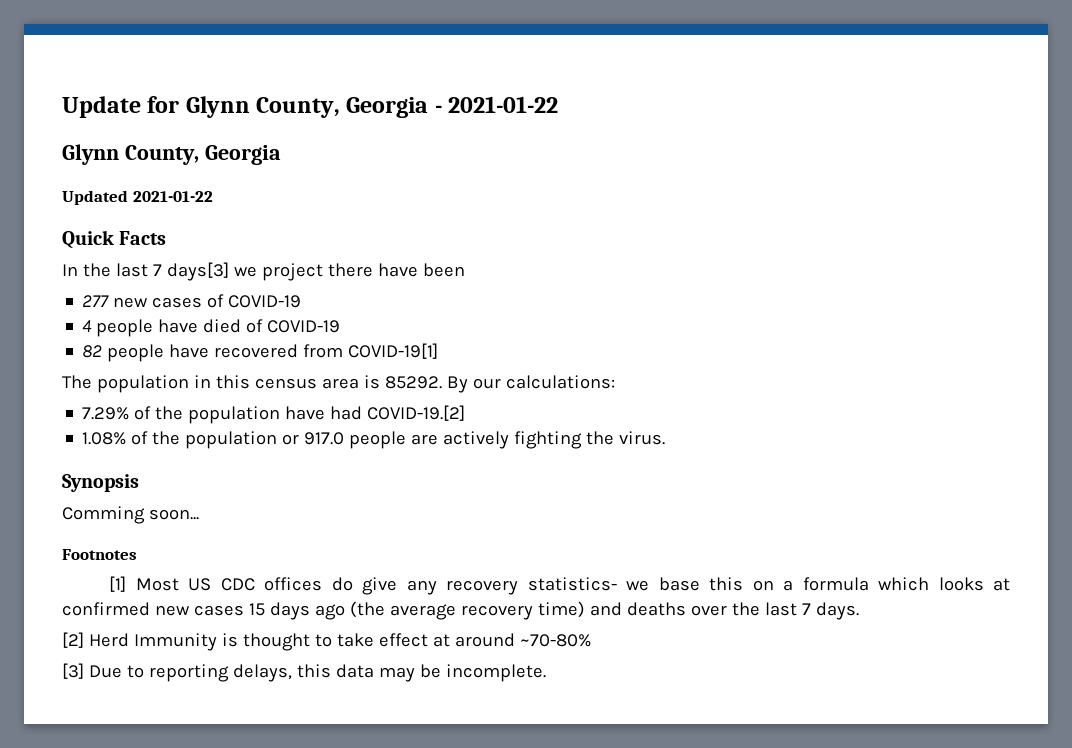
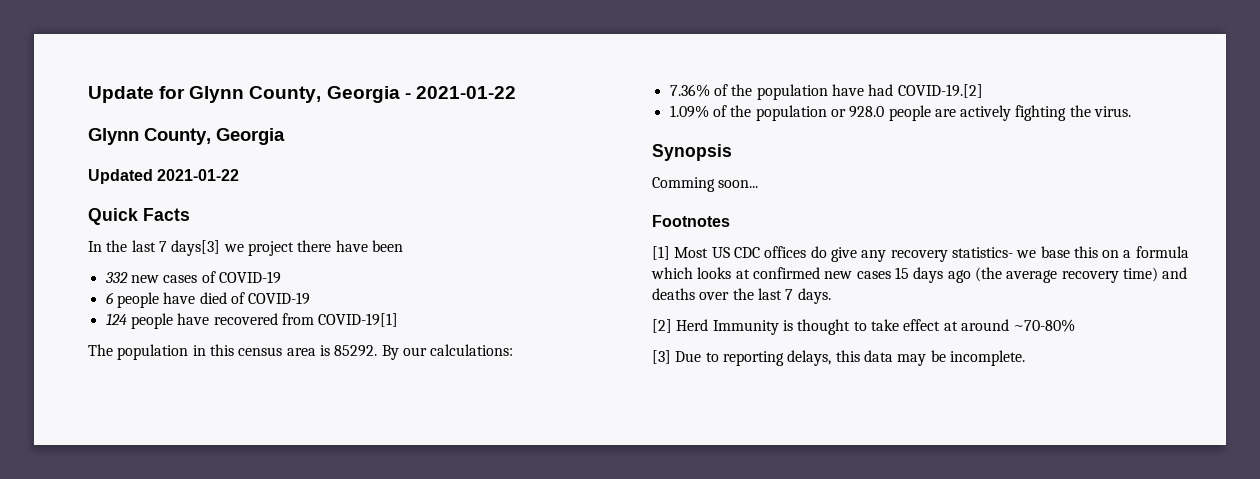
- 277 new cases of COVID-19
+ 332 new cases of COVID-19
- 4 people have died of COVID-19
+ 6 people have died of COVID-19
- 82 people have recovered from COVID-19[1]
+ 124 people have recovered from COVID-19[1]
- 7.29% of the population have had COVID-19.[2]
+ 7.36% of the population have had COVID-19.[2]
- 1.08% of the population or 917.0 people are actively fighting the virus.
+ 1.09% of the population or 928.0 people are actively fighting the virus.

